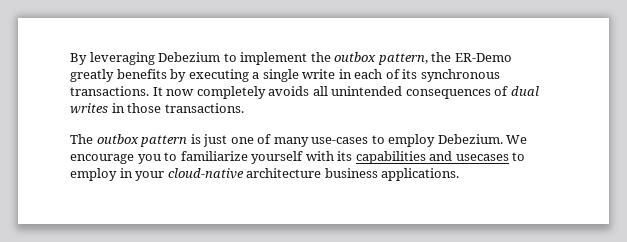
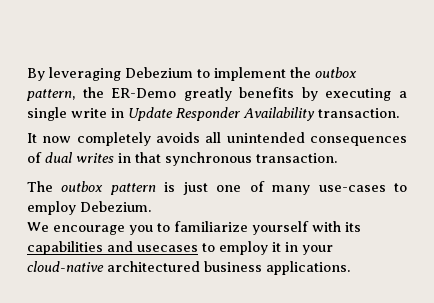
- By leveraging Debezium to implement the outbox pattern, the ER-Demo greatly benefits by executing a single write in each of its synchronous transactions. It now completely avoids all unintended consequences of dual writes in those transactions.
+ By leveraging Debezium to implement the outbox pattern, the ER-Demo greatly benefits by executing a single write in Update Responder Availability transaction.
+ It now completely avoids all unintended consequences of dual writes in that synchronous transaction.
- The outbox pattern is just one of many use-cases to employ Debezium. We encourage you to familiarize yourself with its capabilities and usecases to employ in your cloud-native architecture business applications.
+ The outbox pattern is just one of many use-cases to employ Debezium.
+ We encourage you to familiarize yourself with its capabilities and usecases to employ it in your cloud-native architectured business applications.

